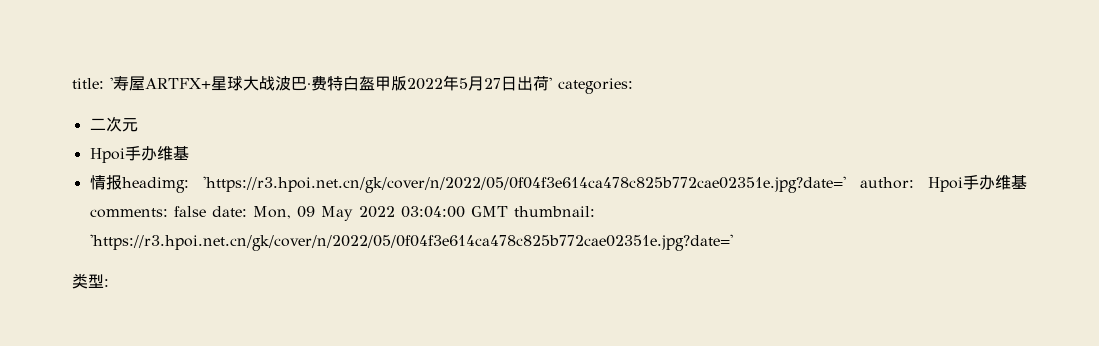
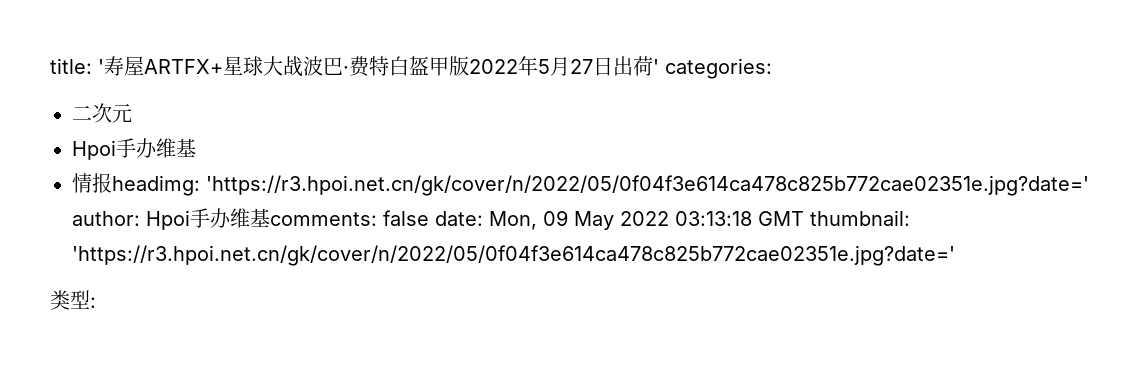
- 情报headimg: 'https://r3.hpoi.net.cn/gk/cover/n/2022/05/0f04f3e614ca478c825b772cae02351e.jpg?date=' author: Hpoi手办维基comments: false date: Mon, 09 May 2022 03:04:00 GMT thumbnail: 'https://r3.hpoi.net.cn/gk/cover/n/2022/05/0f04f3e614ca478c825b772cae02351e.jpg?date='
+ 情报headimg: 'https://r3.hpoi.net.cn/gk/cover/n/2022/05/0f04f3e614ca478c825b772cae02351e.jpg?date=' author: Hpoi手办维基comments: false date: Mon, 09 May 2022 03:13:18 GMT thumbnail: 'https://r3.hpoi.net.cn/gk/cover/n/2022/05/0f04f3e614ca478c825b772cae02351e.jpg?date='

